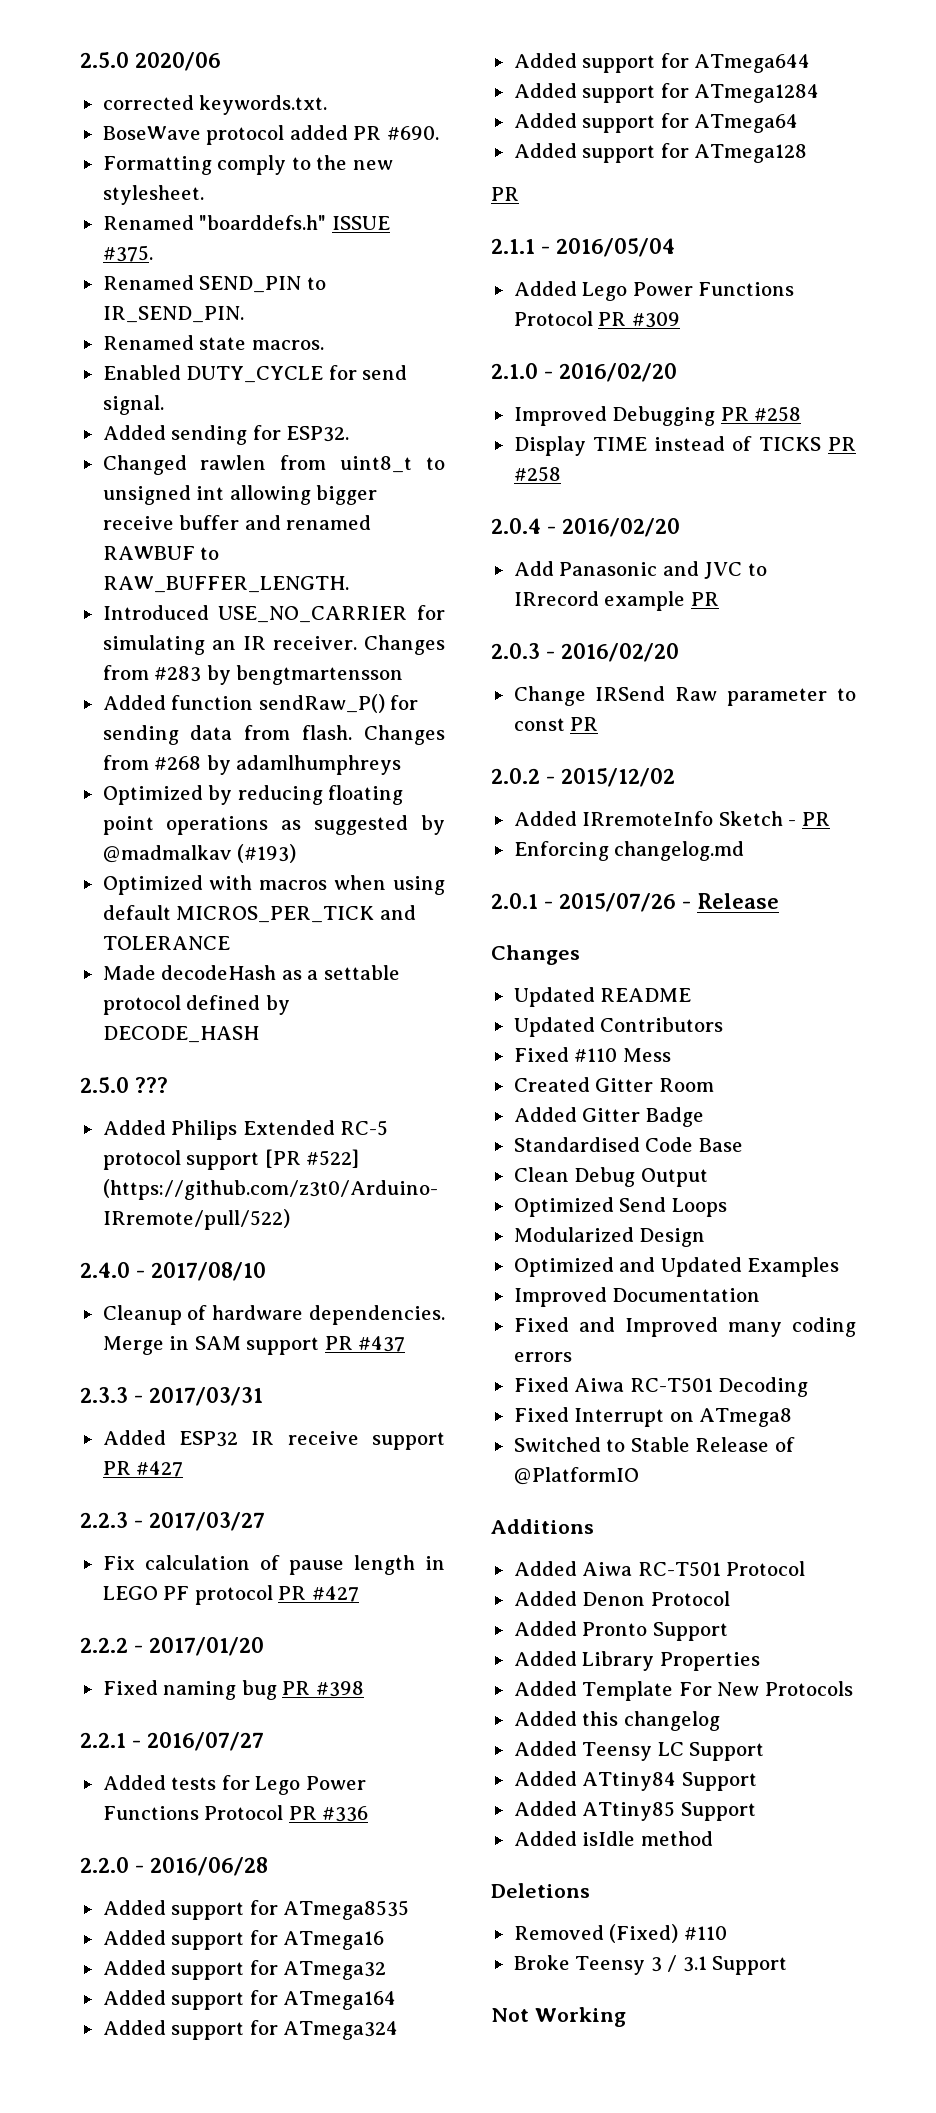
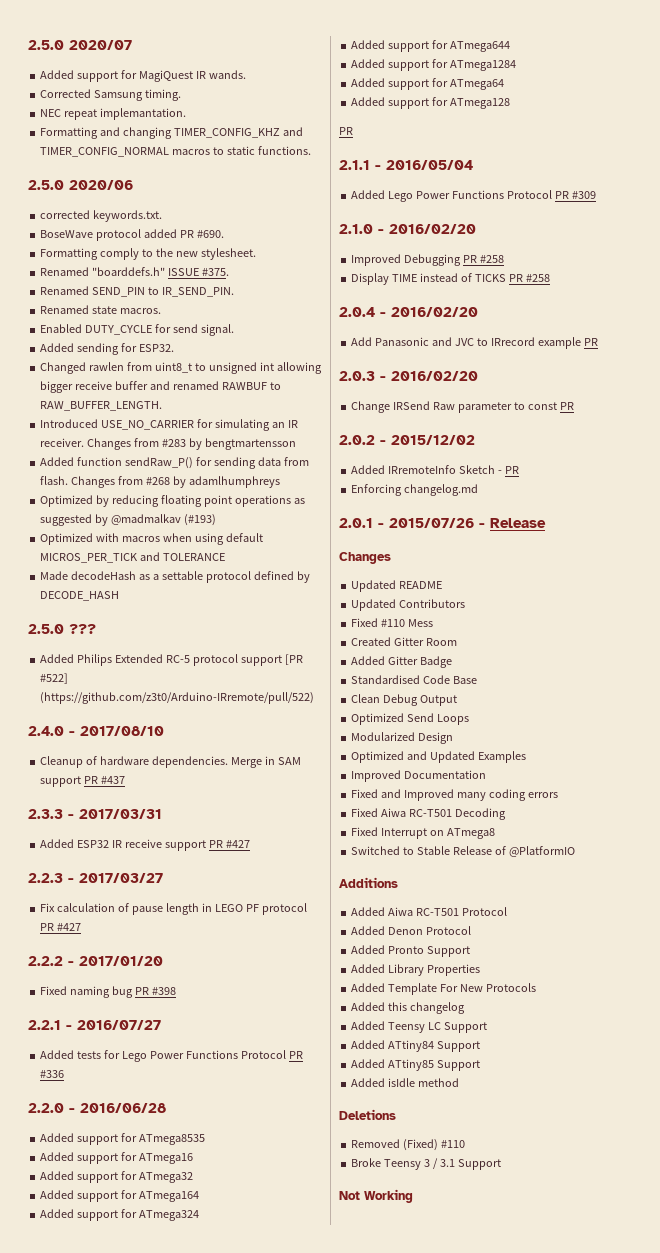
+ 2.5.0 2020/07
+ Added support for MagiQuest IR wands.
+ Corrected Samsung timing.
+ NEC repeat implemantation.
+ Formatting and changing TIMER_CONFIG_KHZ and TIMER_CONFIG_NORMAL macros to static functions.

